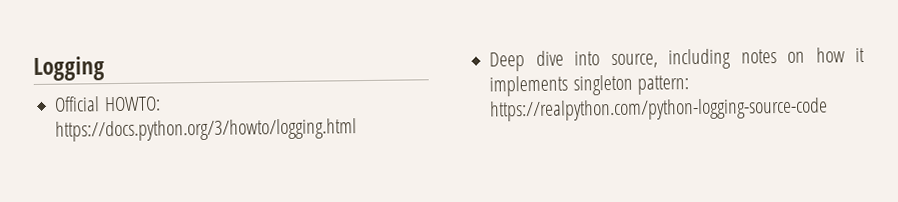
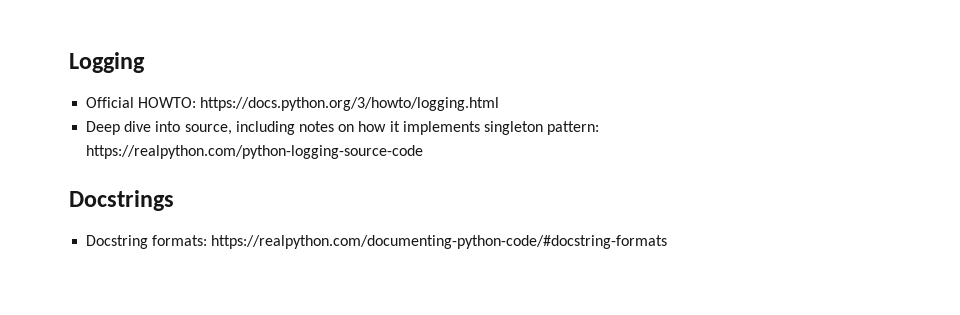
+ Docstrings
+ Docstring formats: https://realpython.com/documenting-python-code/#docstring-formats

